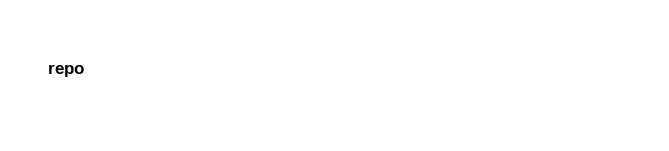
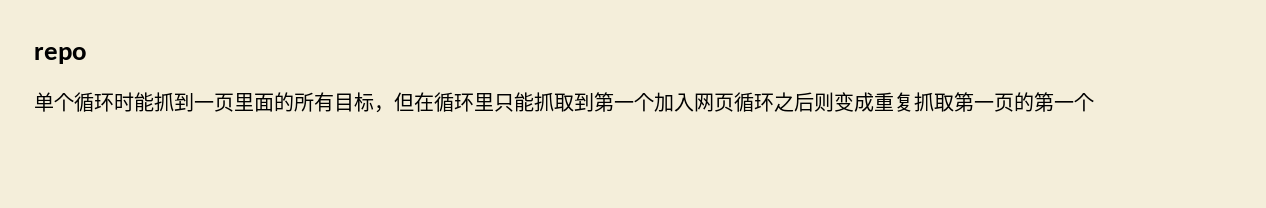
+ 单个循环时能抓到一页里面的所有目标，但在循环里只能抓取到第一个加入网页循环之后则变成重复抓取第一页的第一个

